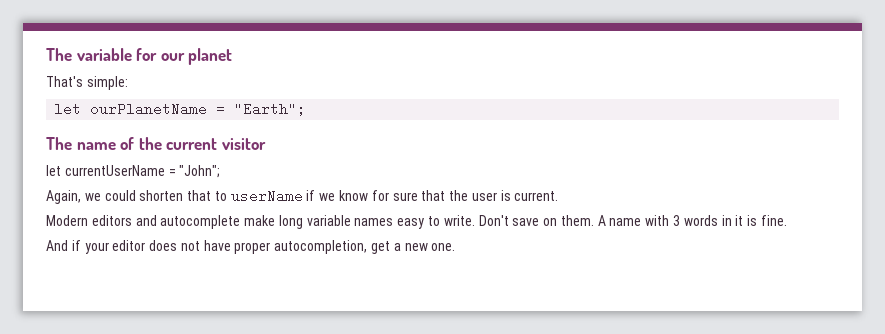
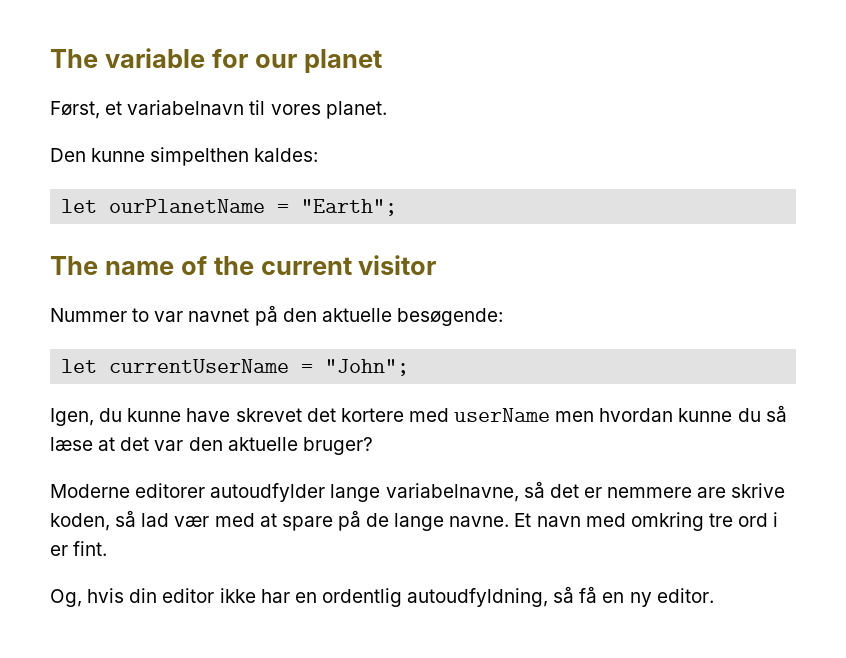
- That's simple:
+ Først, et variabelnavn til vores planet.
+ Den kunne simpelthen kaldes:
+ Nummer to var navnet på den aktuelle besøgende:
  let currentUserName = "John";
- Again, we could shorten that to userName if we know for sure that the user is current.
- Modern editors and autocomplete make long variable names easy to write. Don't save on them. A name with 3 words in it is fine.
- And if your editor does not have proper autocompletion, get a new one.
+ Igen, du kunne have skrevet det kortere med userName men hvordan kunne du så læse at det var den aktuelle bruger?
+ Moderne editorer autoudfylder lange variabelnavne, så det er nemmere are skrive koden, så lad vær med at spare på de lange navne. Et navn med omkring tre ord i er fint.
+ Og, hvis din editor ikke har en ordentlig autoudfyldning, så få en ny editor.

